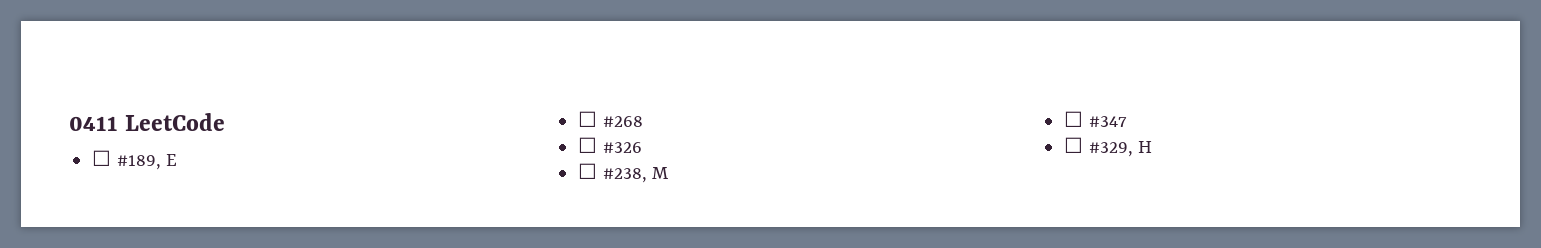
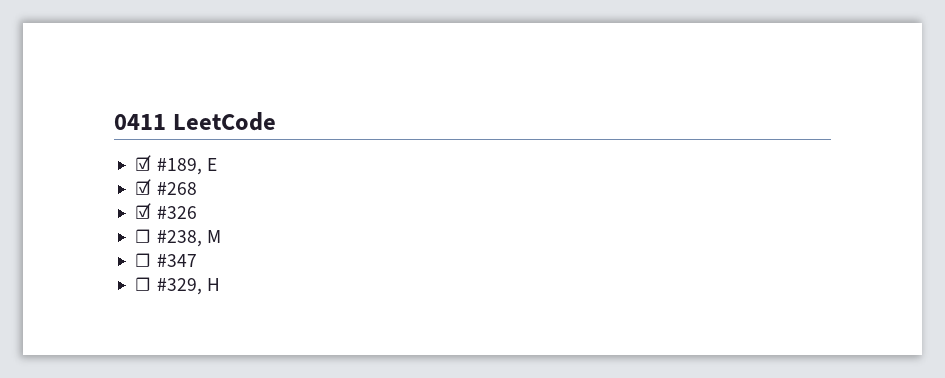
- ☐ #189, E
+ ☑ #189, E
- ☐ #268
+ ☑ #268
- ☐ #326
+ ☑ #326

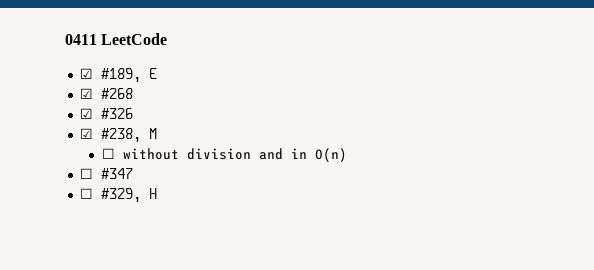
- ☐ #238, M
+ ☑ #238, M
+ ☐ without division and in O(n)

